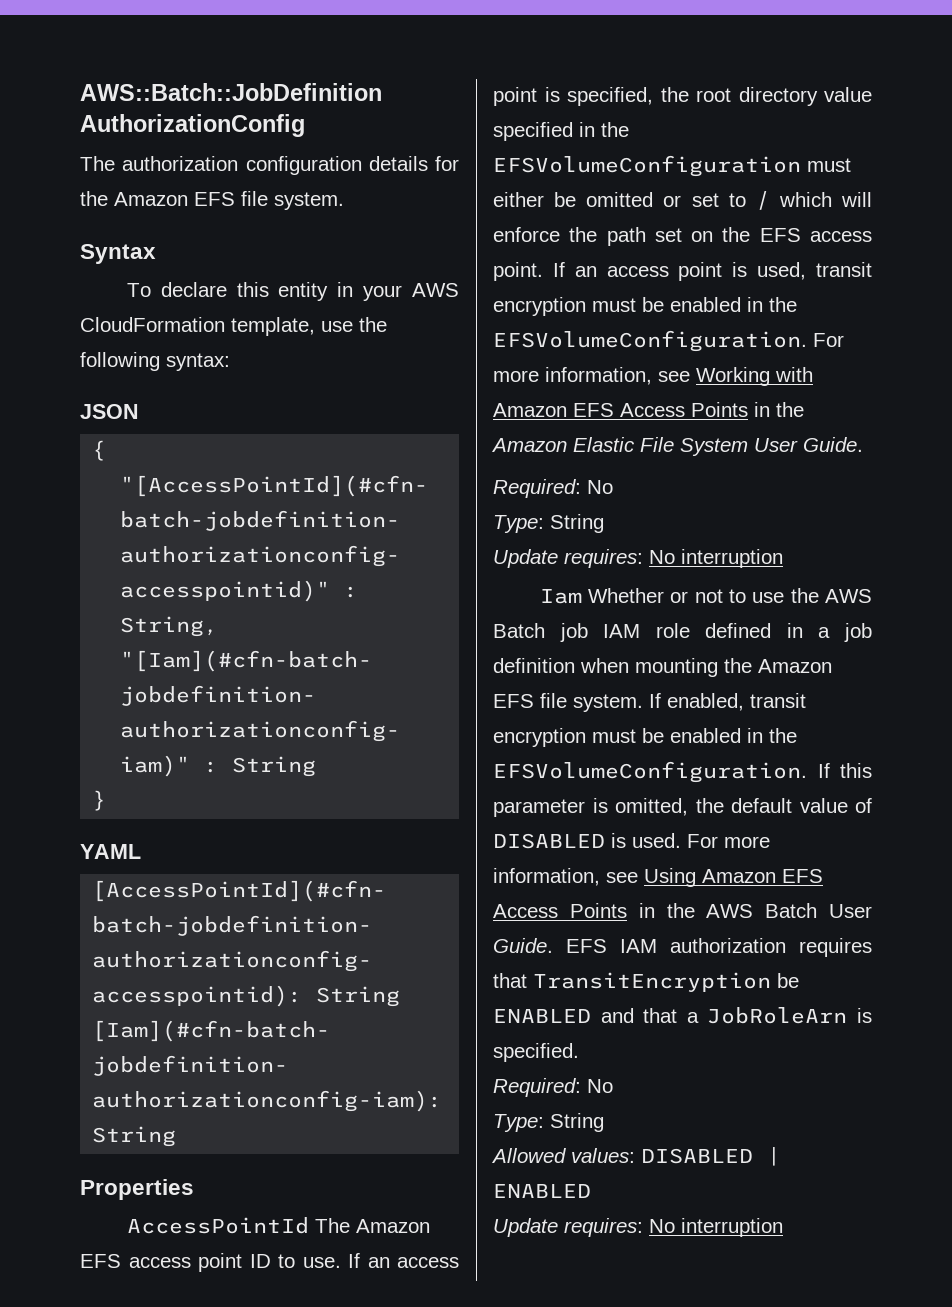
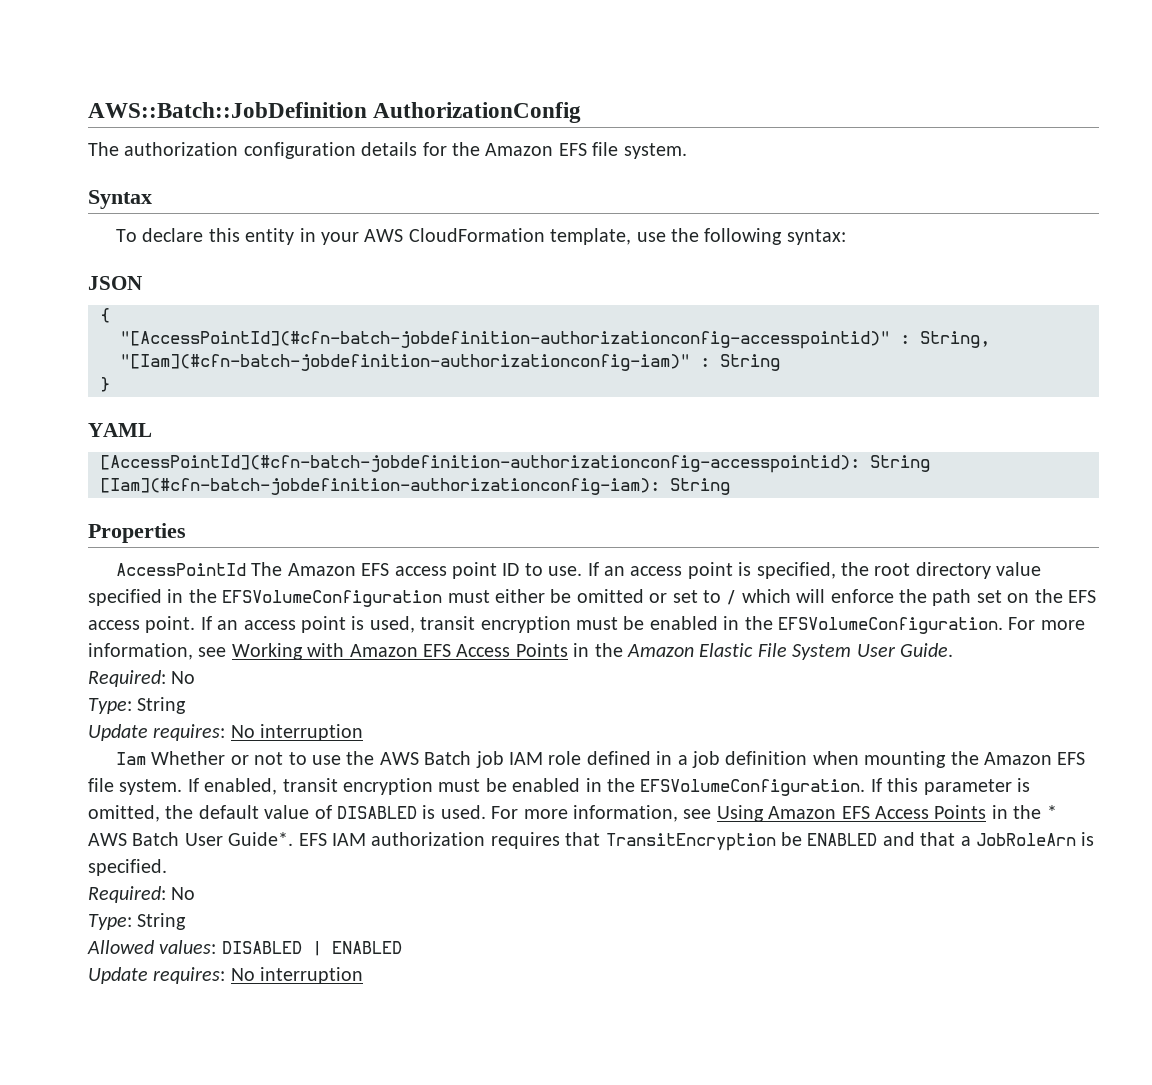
- For more information, see Using Amazon EFS Access Points in the AWS Batch User Guide.
+ For more information, see Using Amazon EFS Access Points in the * AWS Batch User Guide*.

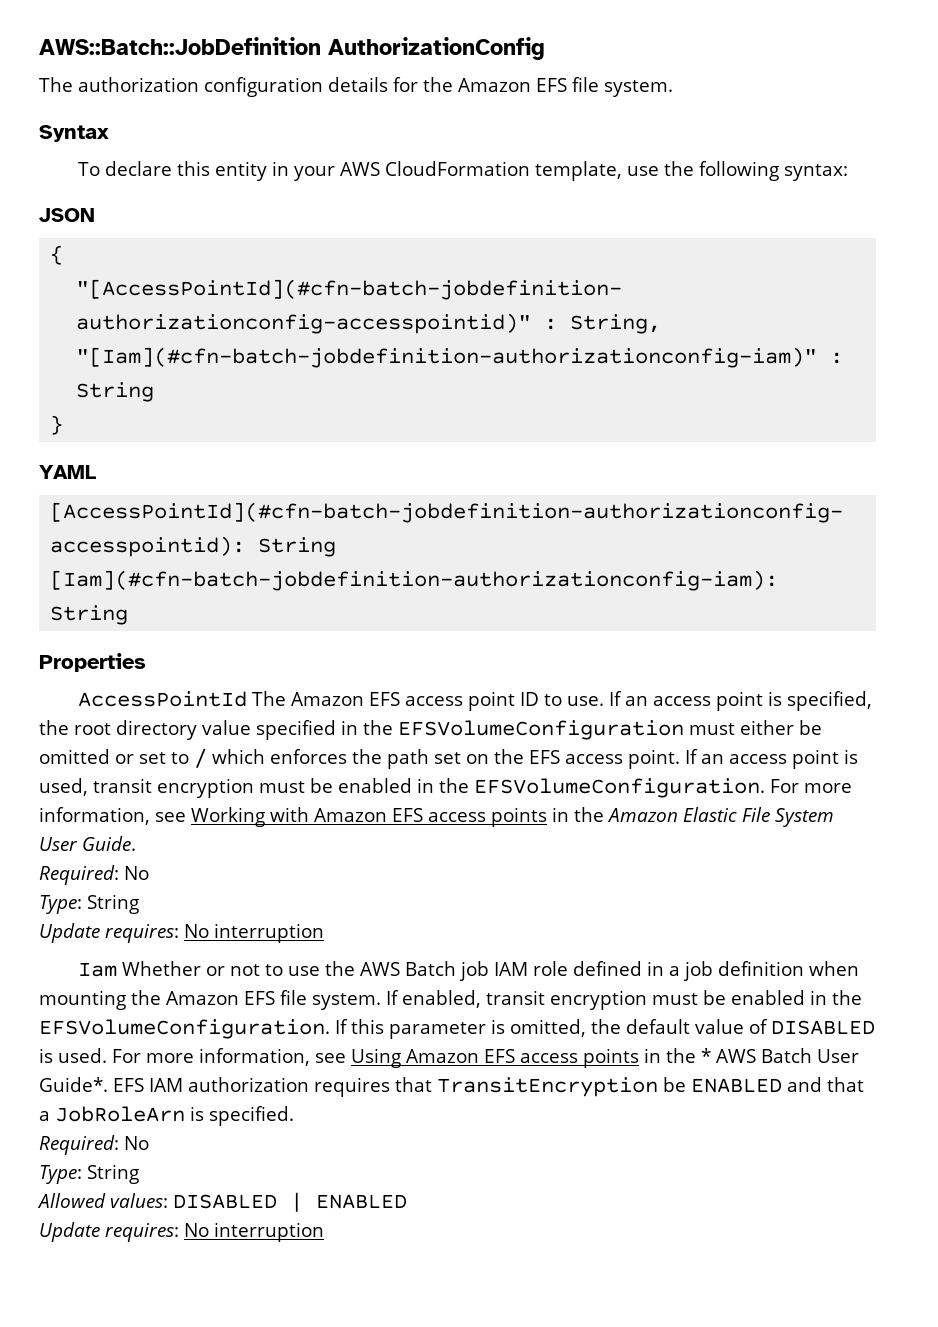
- If an access point is specified, the root directory value specified in the EFSVolumeConfiguration must either be omitted or set to / which will enforce the path set on the EFS access point.
+ If an access point is specified, the root directory value specified in the EFSVolumeConfiguration must either be omitted or set to / which enforces the path set on the EFS access point.
- For more information, see Working with Amazon EFS Access Points in the Amazon Elastic File System User Guide.
+ For more information, see Working with Amazon EFS access points in the Amazon Elastic File System User Guide.
- For more information, see Using Amazon EFS Access Points in the * AWS Batch User Guide*.
+ For more information, see Using Amazon EFS access points in the * AWS Batch User Guide*.

